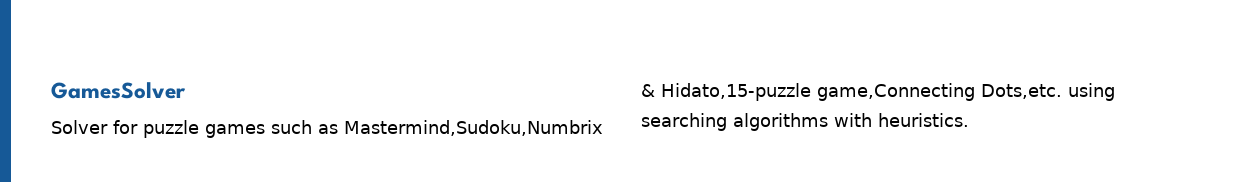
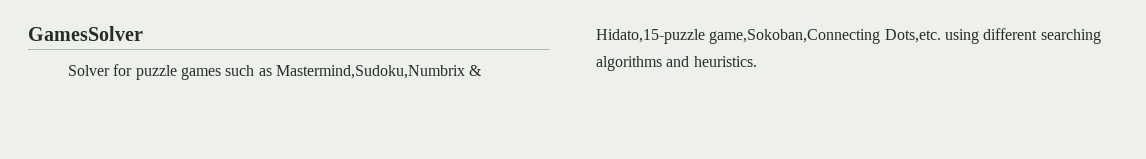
- Solver for puzzle games such as Mastermind,Sudoku,Numbrix & Hidato,15-puzzle game,Connecting Dots,etc. using searching algorithms with heuristics.
+ Solver for puzzle games such as Mastermind,Sudoku,Numbrix & Hidato,15-puzzle game,Sokoban,Connecting Dots,etc. using different searching algorithms and heuristics.

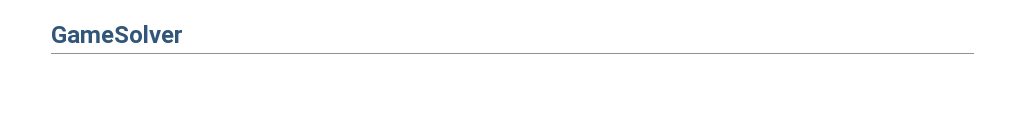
- GamesSolver
- Solver for puzzle games such as Mastermind,Sudoku,Numbrix & Hidato,15-puzzle game,Sokoban,Connecting Dots,etc. using different searching algorithms and heuristics.
+ GameSolver

